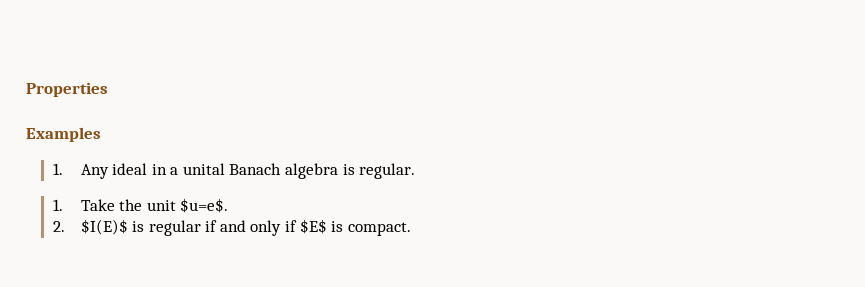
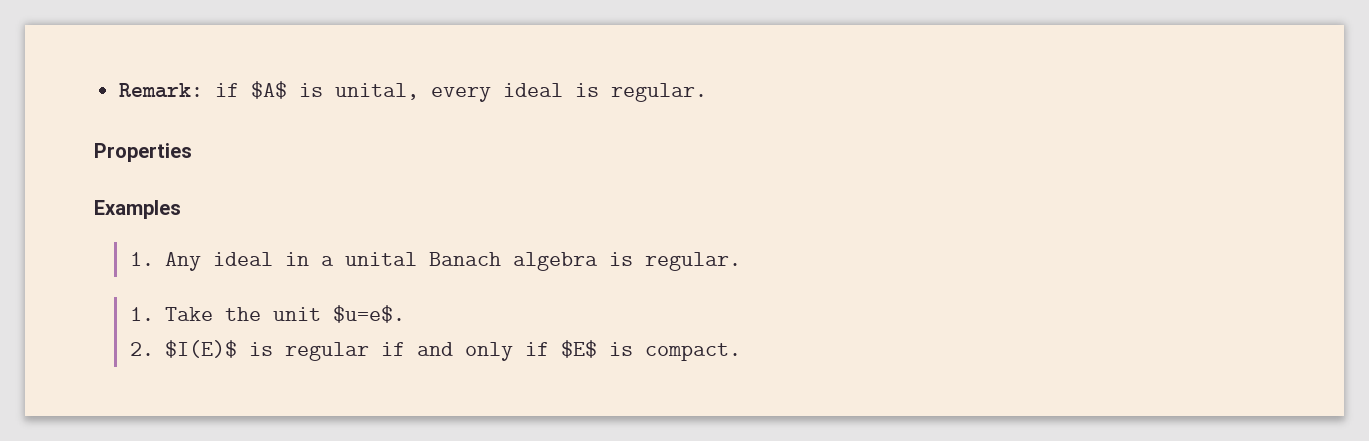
+ Remark: if $A$ is unital, every ideal is regular.

